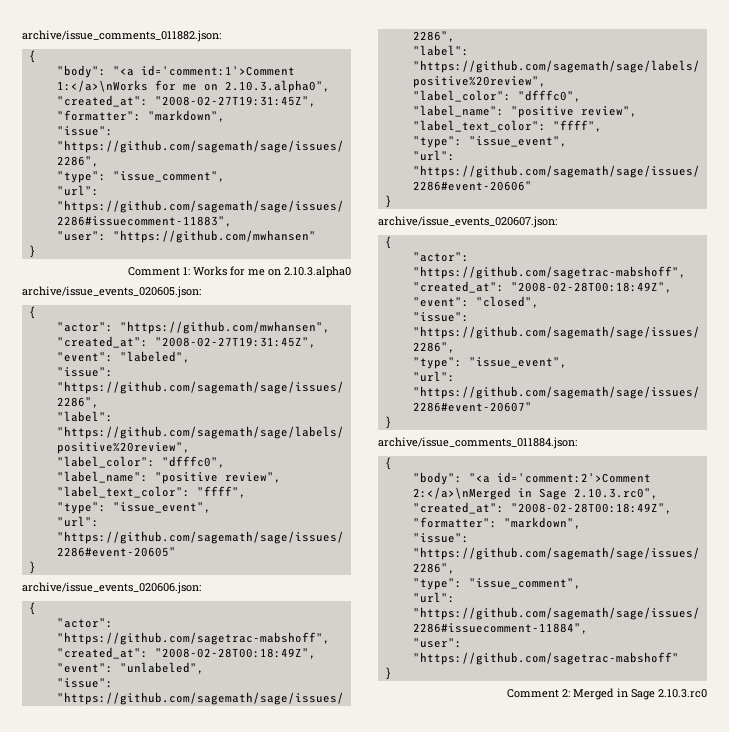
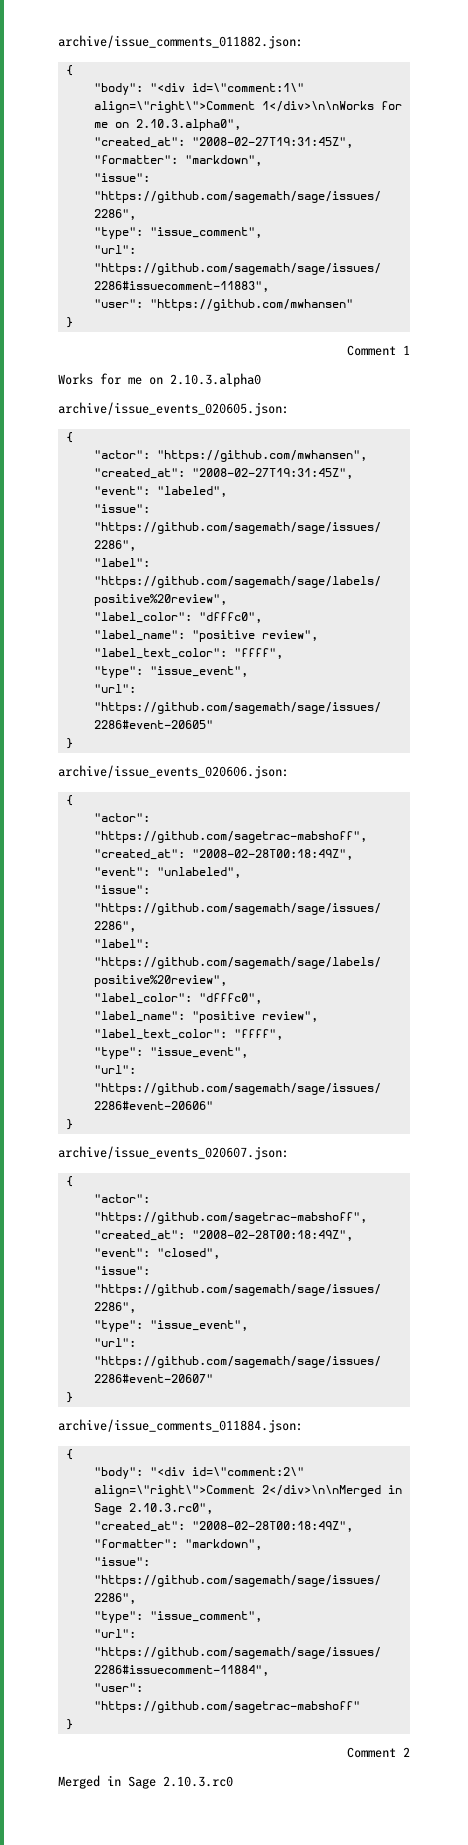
- "body": "<a id='comment:1'>Comment 1:</a>\nWorks for me on 2.10.3.alpha0",
+ "body": "<div id=\"comment:1\" align=\"right\">Comment 1</div>\n\nWorks for me on 2.10.3.alpha0",
- Comment 1: Works for me on 2.10.3.alpha0
+ Comment 1
+ Works for me on 2.10.3.alpha0
- "body": "<a id='comment:2'>Comment 2:</a>\nMerged in Sage 2.10.3.rc0",
+ "body": "<div id=\"comment:2\" align=\"right\">Comment 2</div>\n\nMerged in Sage 2.10.3.rc0",
- Comment 2: Merged in Sage 2.10.3.rc0
+ Comment 2
+ Merged in Sage 2.10.3.rc0

